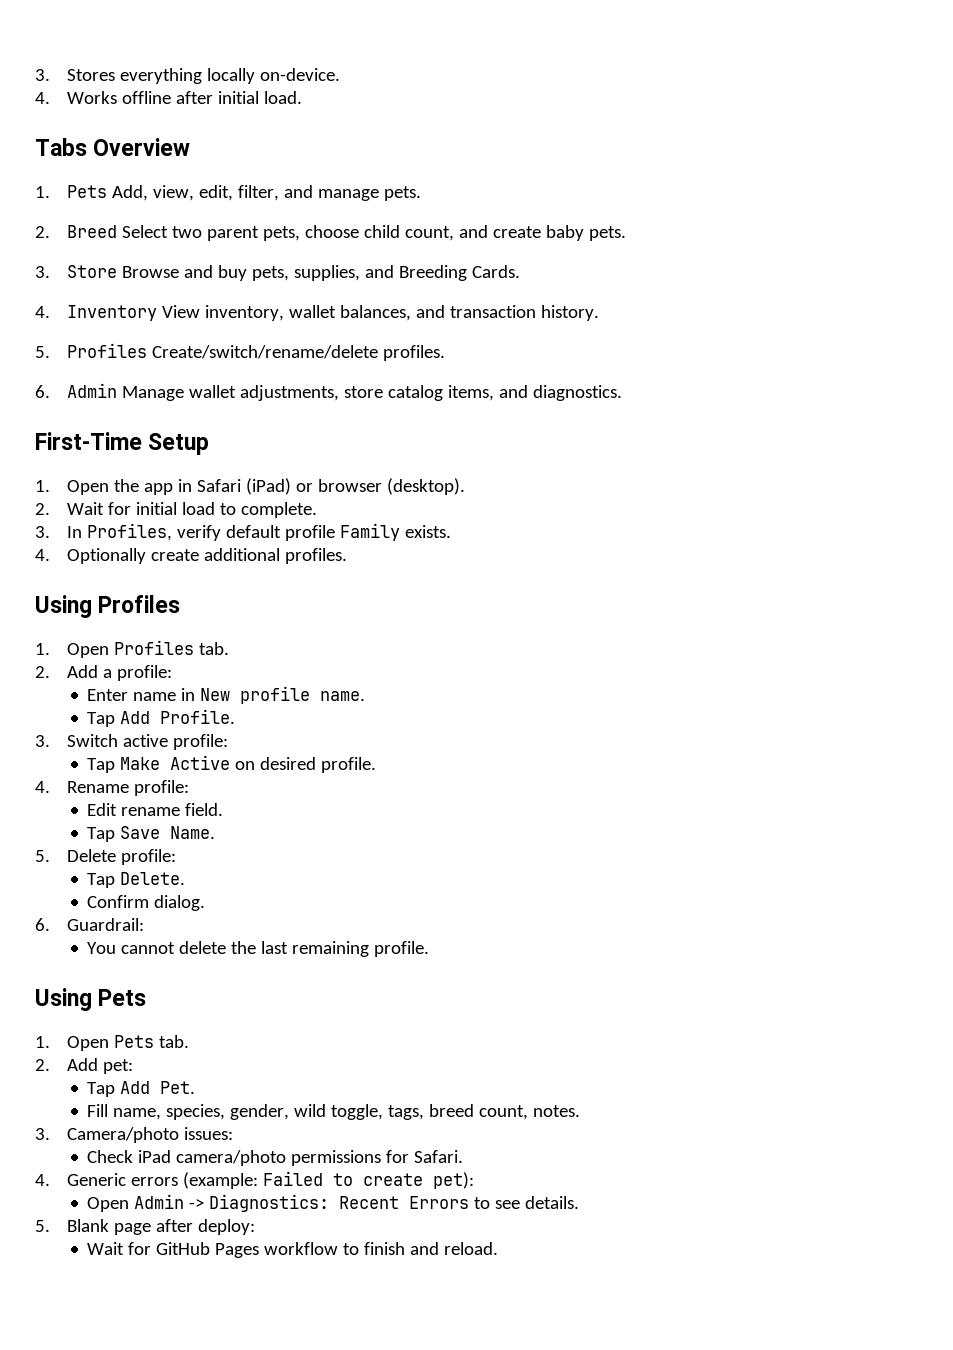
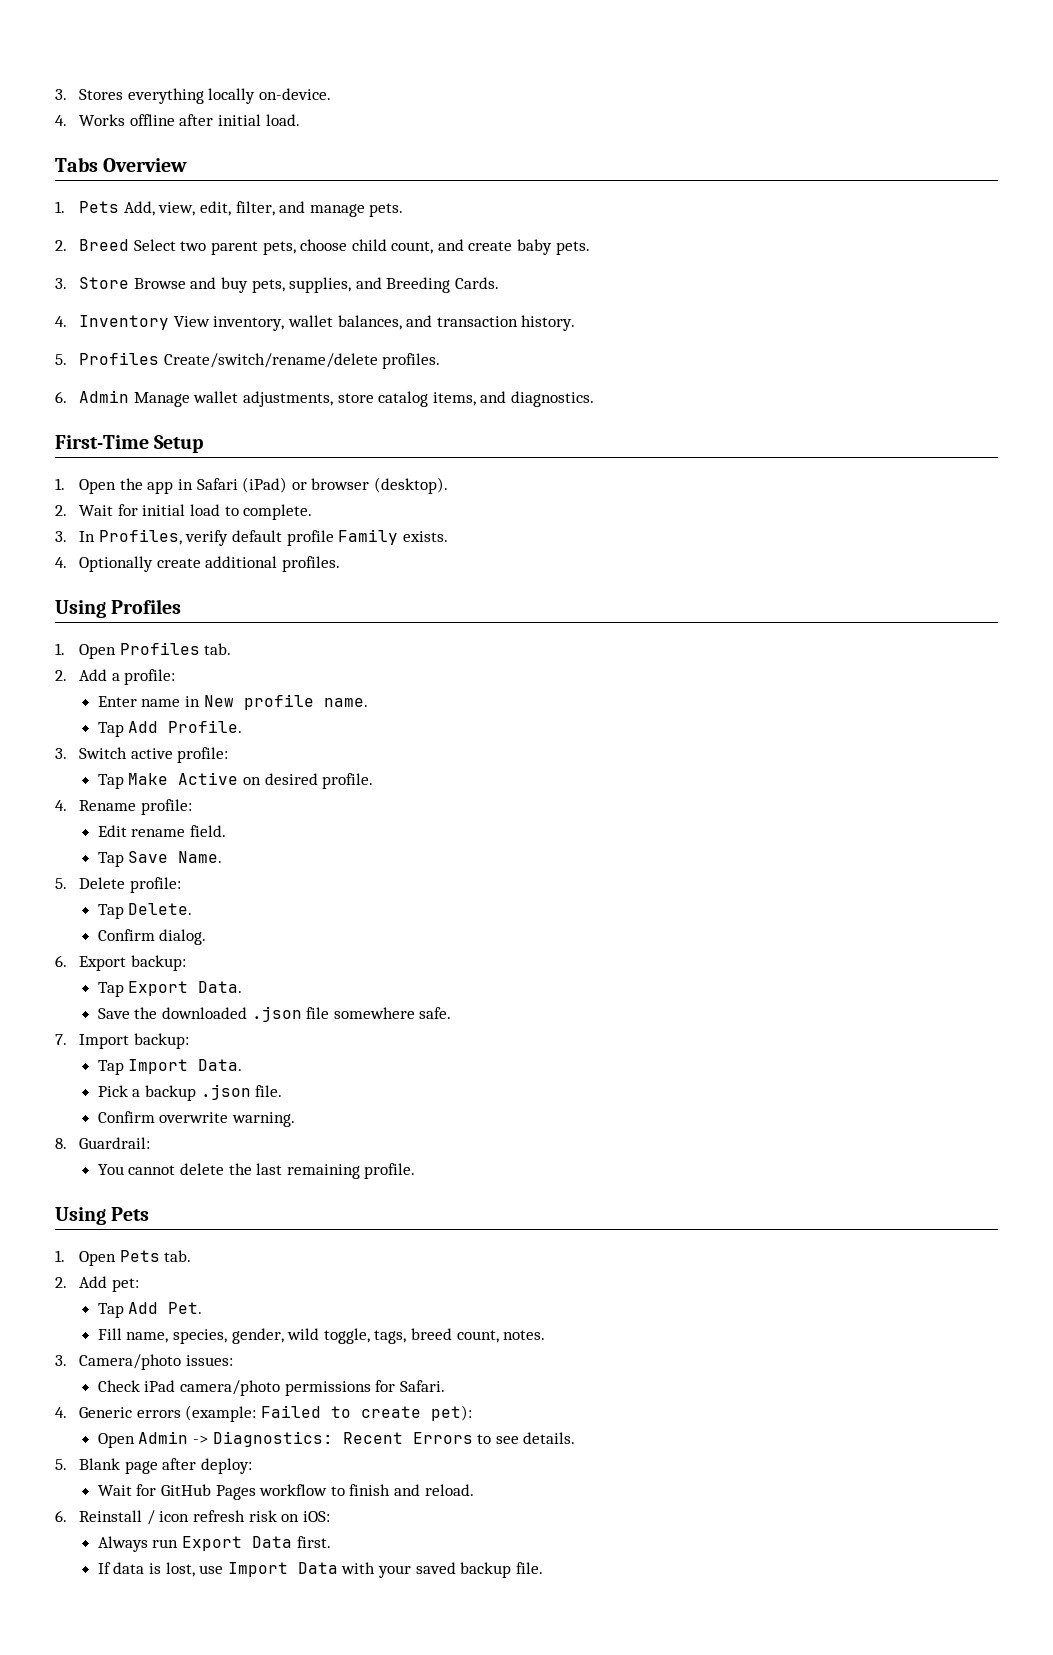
- 6. Guardrail:
+ 6. Export backup:
+ Tap Export Data.
+ Save the downloaded .json file somewhere safe.
+ 7. Import backup:
+ Tap Import Data.
+ Pick a backup .json file.
+ Confirm overwrite warning.
+ 8. Guardrail:
+ 6. Reinstall / icon refresh risk on iOS:
+ Always run Export Data first.
+ If data is lost, use Import Data with your saved backup file.

